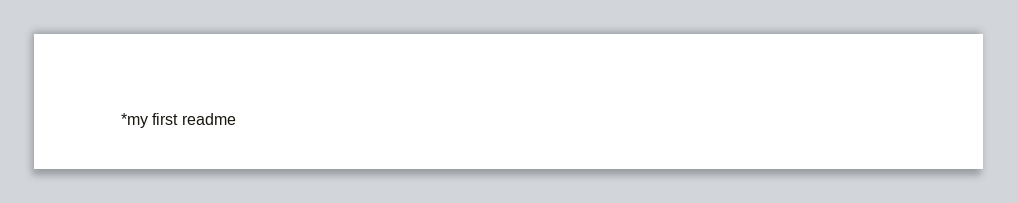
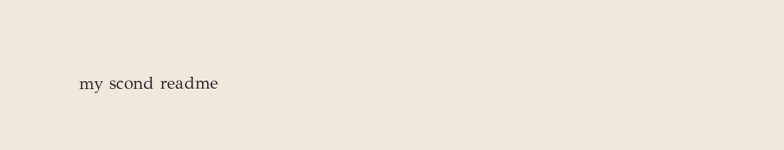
- *my first readme
+ my scond readme

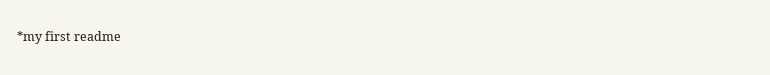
- my scond readme
+ *my first readme

